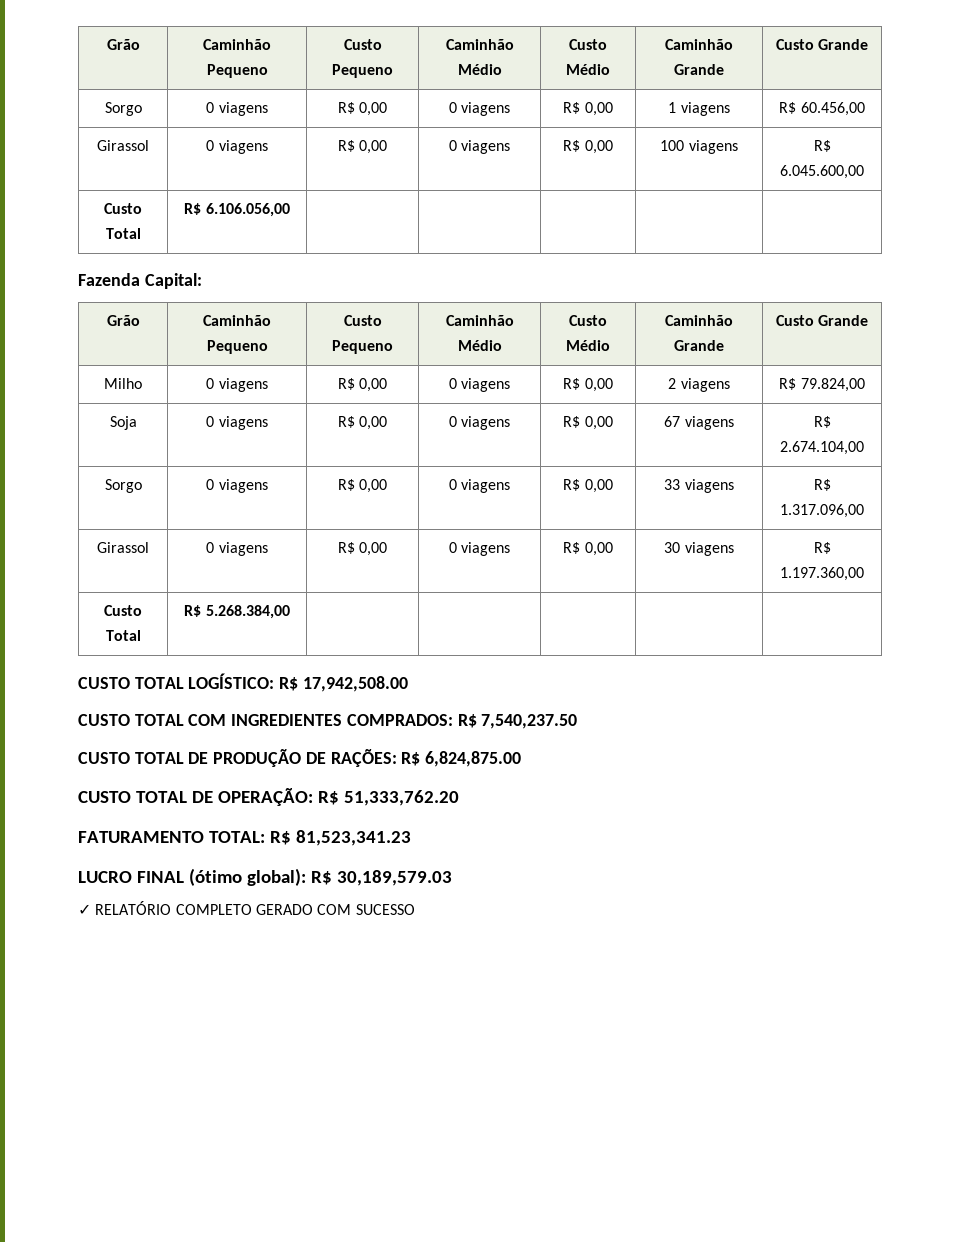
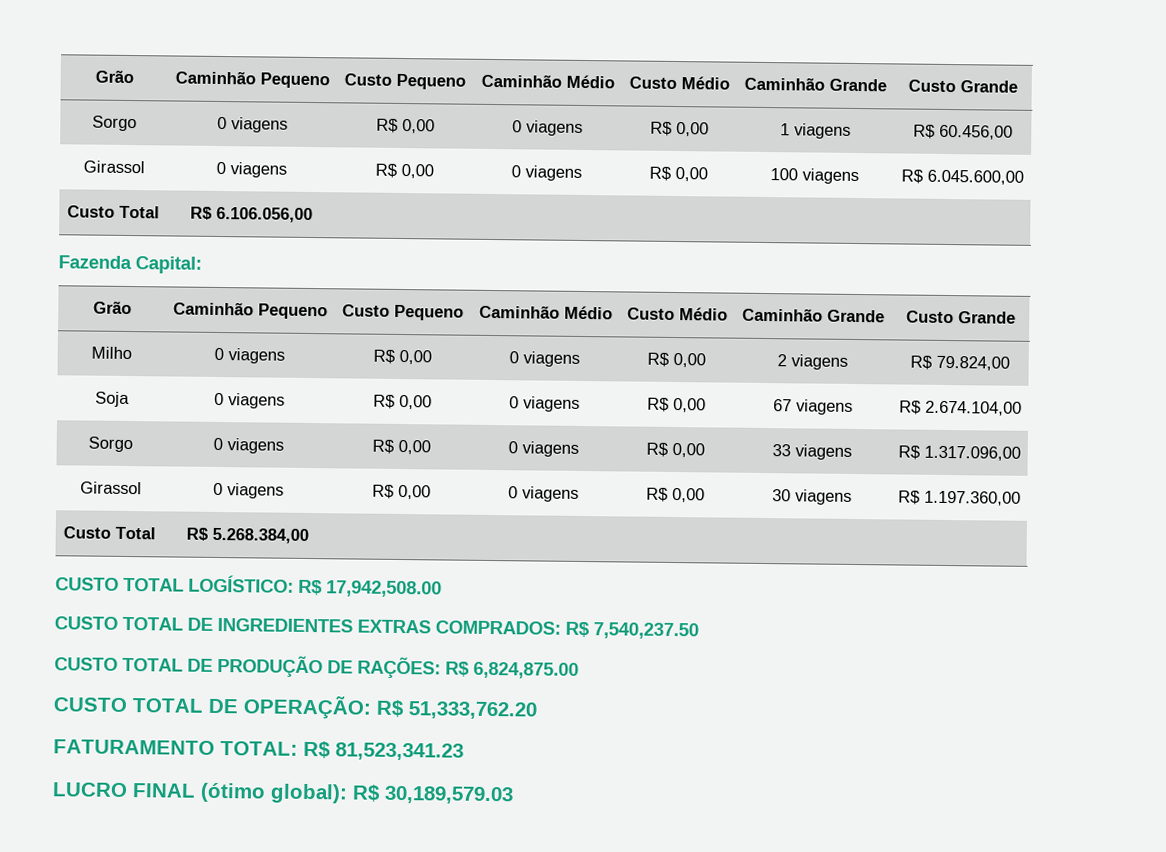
- CUSTO TOTAL COM INGREDIENTES COMPRADOS: R$ 7,540,237.50
+ CUSTO TOTAL DE INGREDIENTES EXTRAS COMPRADOS: R$ 7,540,237.50
- ✓ RELATÓRIO COMPLETO GERADO COM SUCESSO

